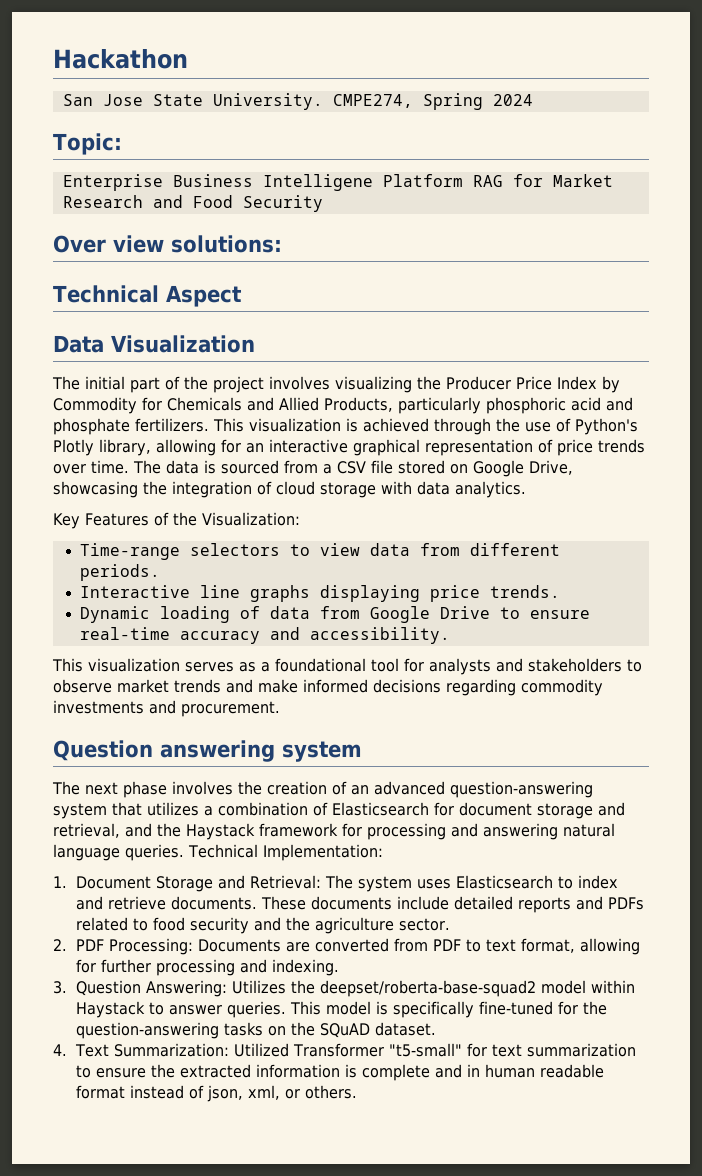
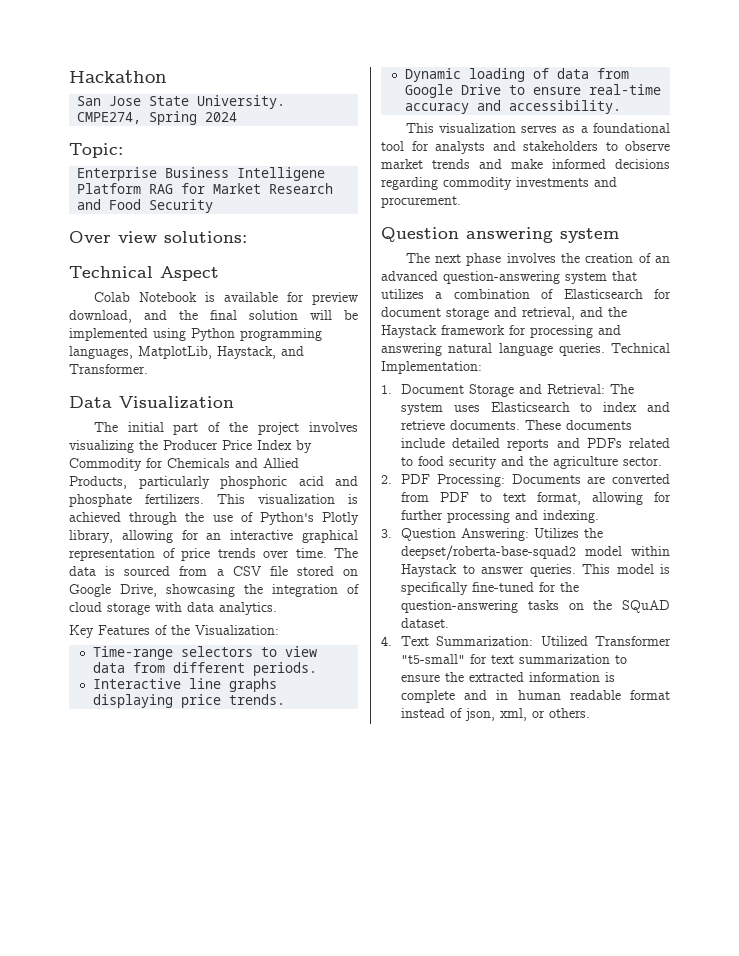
+ Colab Notebook is available for preview download, and the final solution will be implemented using Python programming languages, MatplotLib, Haystack, and Transformer.

